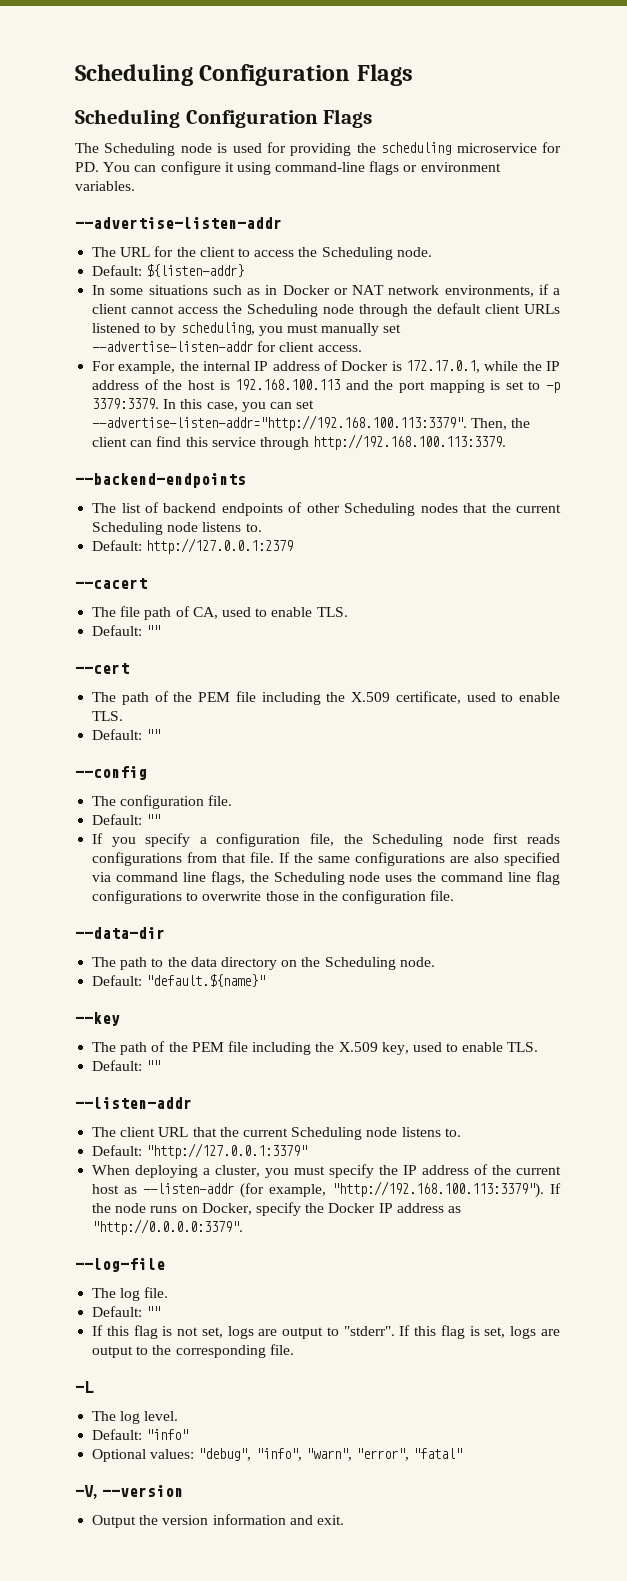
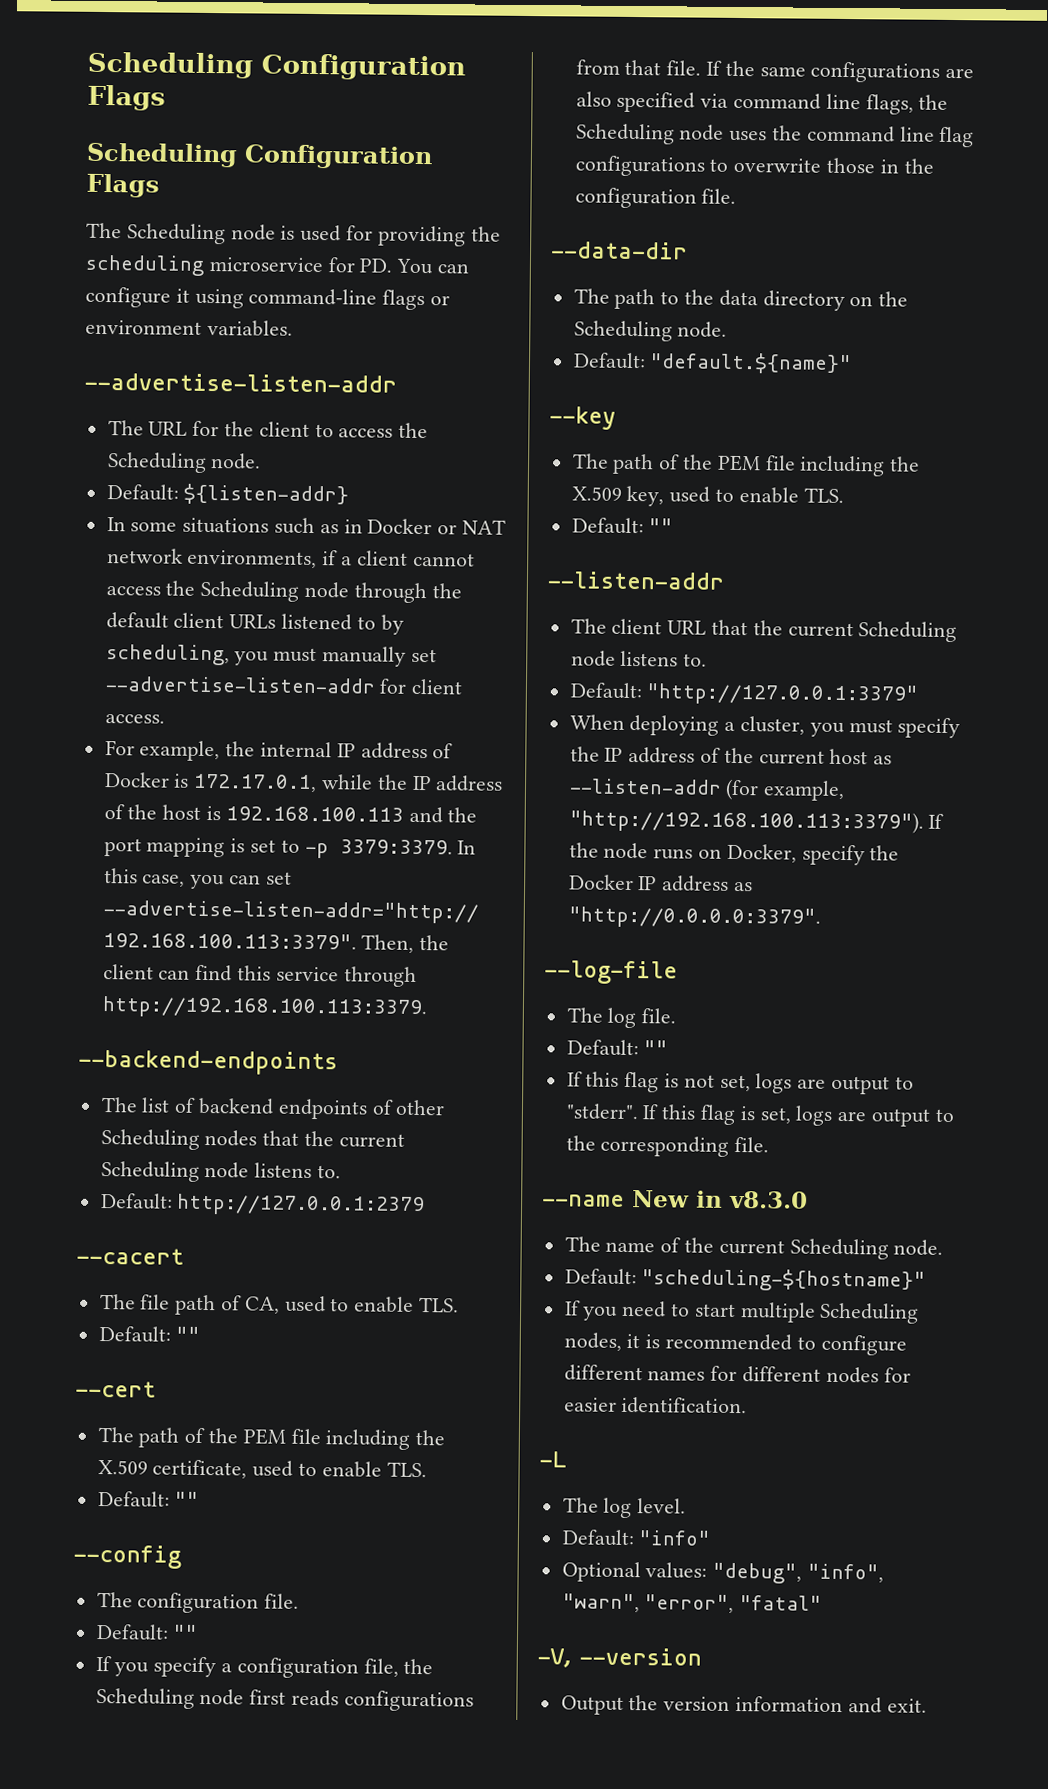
+ --name New in v8.3.0
+ The name of the current Scheduling node.
+ Default: "scheduling-${hostname}"
+ If you need to start multiple Scheduling nodes, it is recommended to configure different names for different nodes for easier identification.

